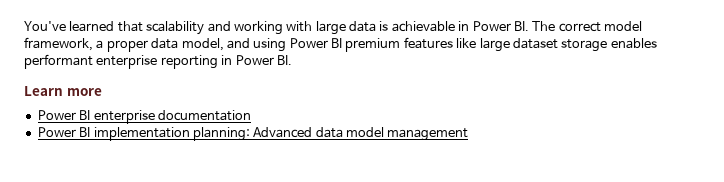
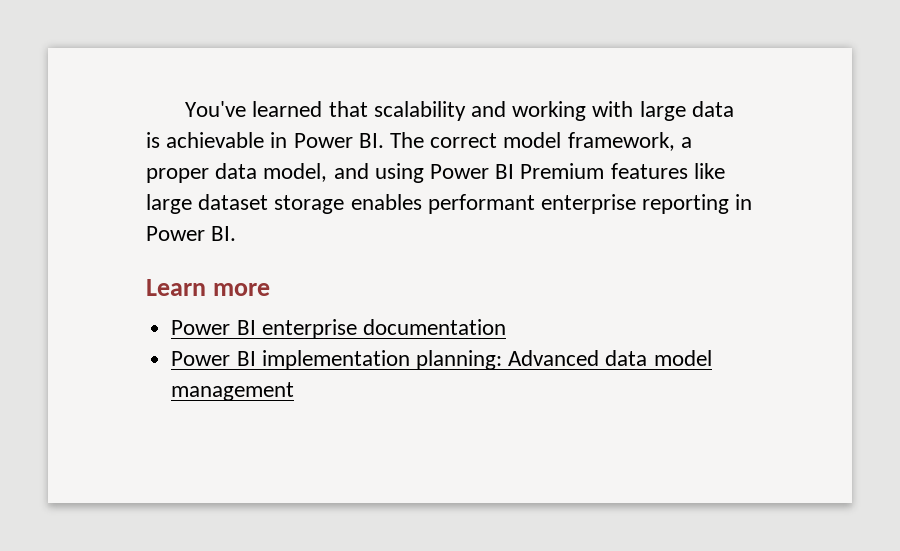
- You've learned that scalability and working with large data is achievable in Power BI. The correct model framework, a proper data model, and using Power BI premium features like large dataset storage enables performant enterprise reporting in Power BI.
+ You've learned that scalability and working with large data is achievable in Power BI. The correct model framework, a proper data model, and using Power BI Premium features like large dataset storage enables performant enterprise reporting in Power BI.

